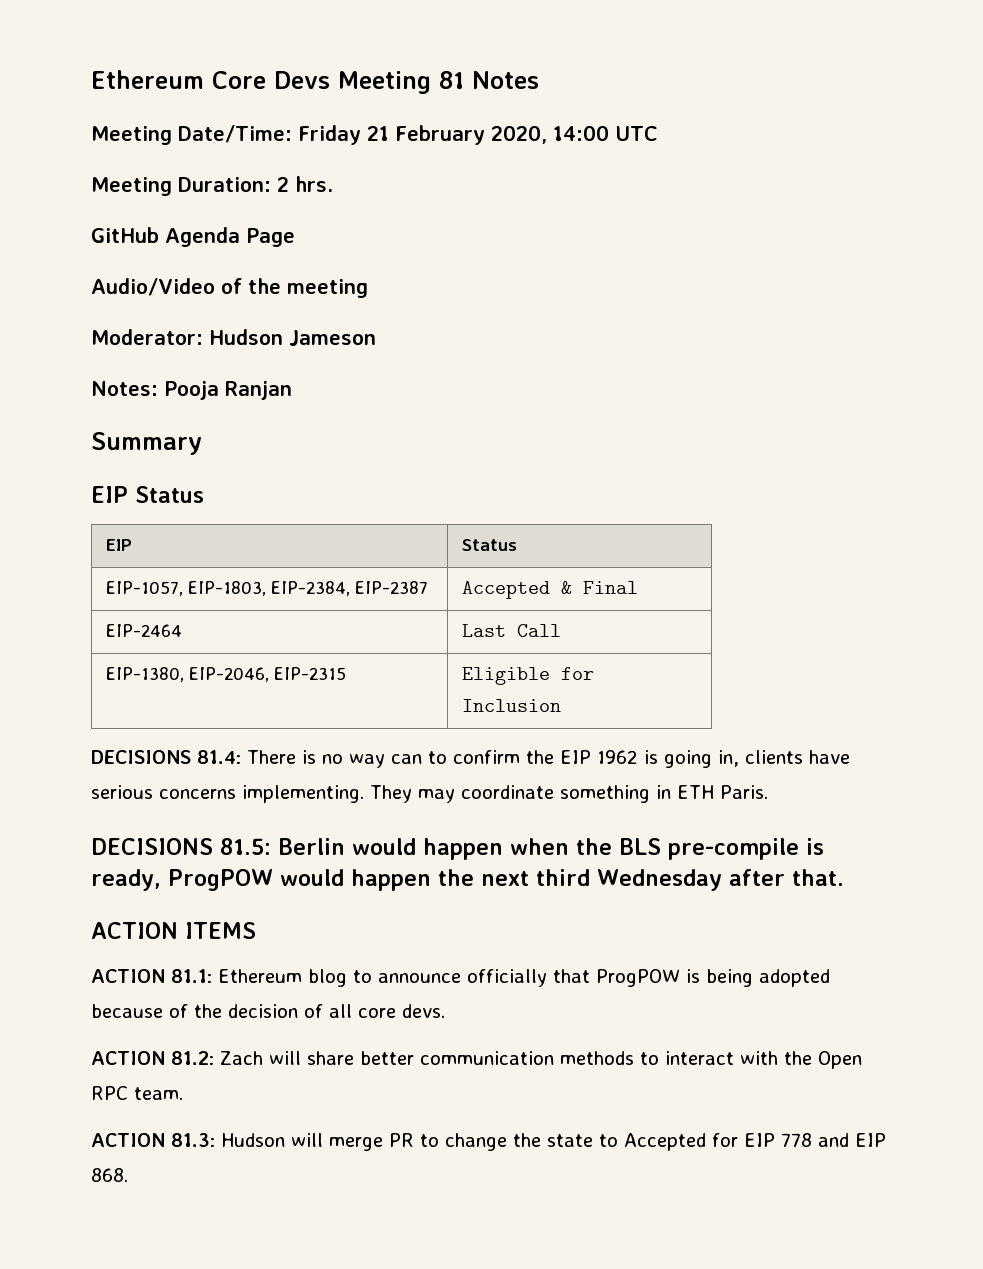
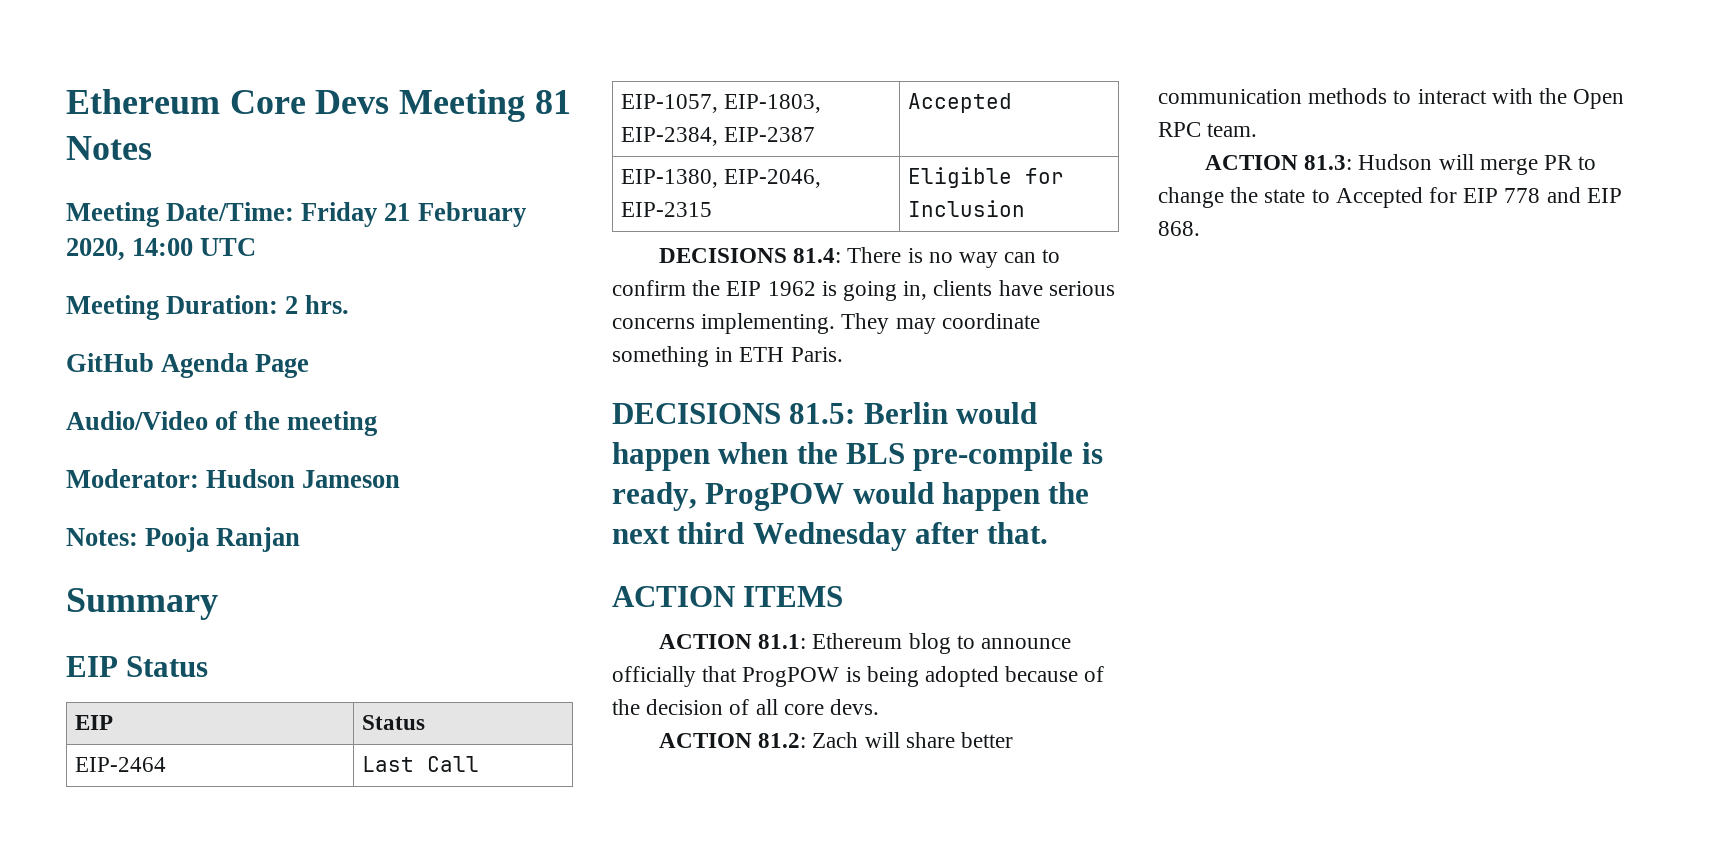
+ EIP-2464 | Last Call
- EIP-1057, EIP-1803, EIP-2384, EIP-2387 | Accepted & Final
- EIP-2464 | Last Call
+ EIP-1057, EIP-1803, EIP-2384, EIP-2387 | Accepted

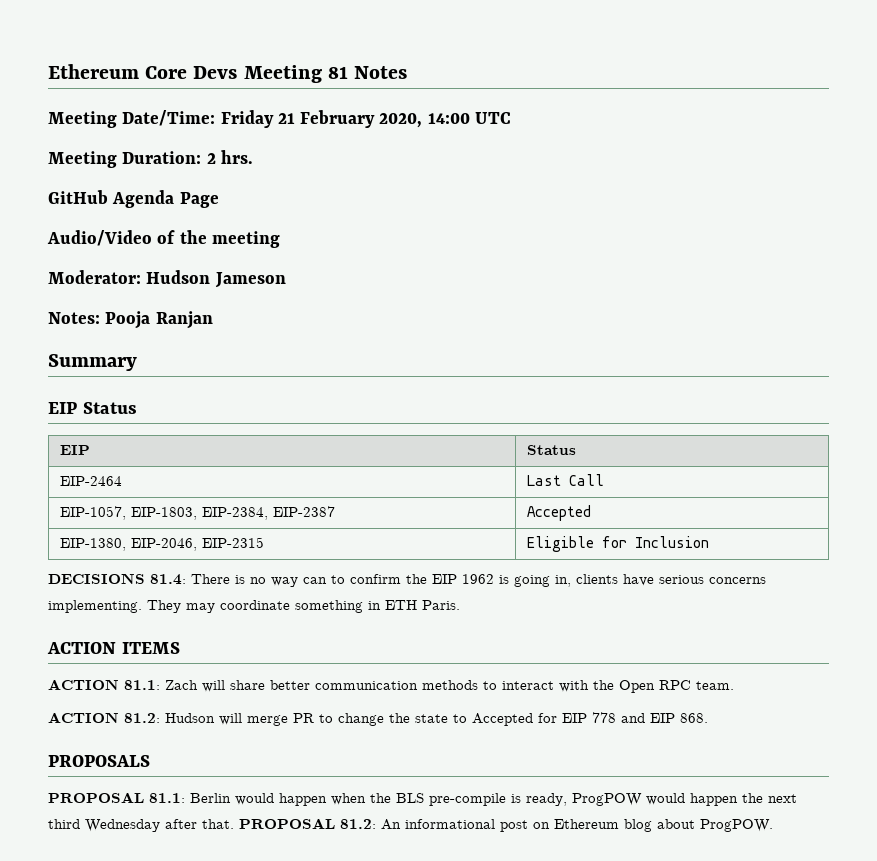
- DECISIONS 81.5: Berlin would happen when the BLS pre-compile is ready, ProgPOW would happen the next third Wednesday after that.
  ACTION ITEMS
- ACTION 81.1: Ethereum blog to announce officially that ProgPOW is being adopted because of the decision of all core devs.
- ACTION 81.2: Zach will share better communication methods to interact with the Open RPC team.
- ACTION 81.3: Hudson will merge PR to change the state to Accepted for EIP 778 and EIP 868.
+ ACTION 81.1: Zach will share better communication methods to interact with the Open RPC team.
+ ACTION 81.2: Hudson will merge PR to change the state to Accepted for EIP 778 and EIP 868.
+ PROPOSALS
+ PROPOSAL 81.1: Berlin would happen when the BLS pre-compile is ready, ProgPOW would happen the next third Wednesday after that. PROPOSAL 81.2: An informational post on Ethereum blog about ProgPOW.

